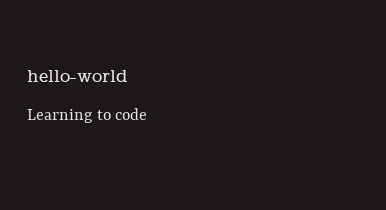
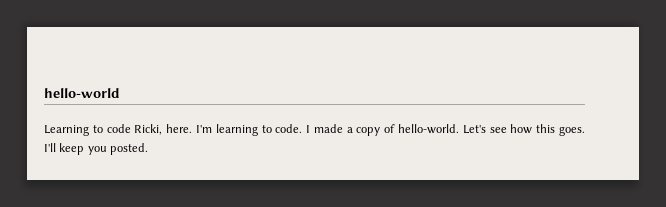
- Learning to code
+ Learning to code Ricki, here. I'm learning to code. I made a copy of hello-world. Let's see how this goes. I'll keep you posted.

